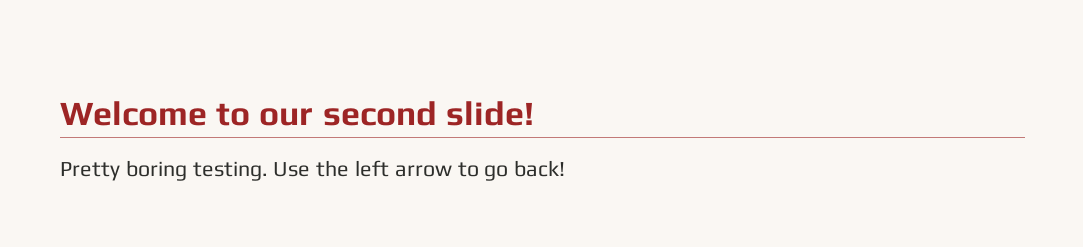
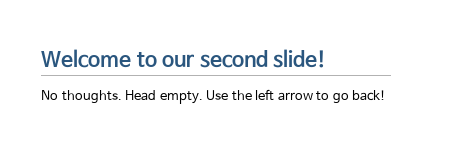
- Pretty boring testing.
+ No thoughts. Head empty.

